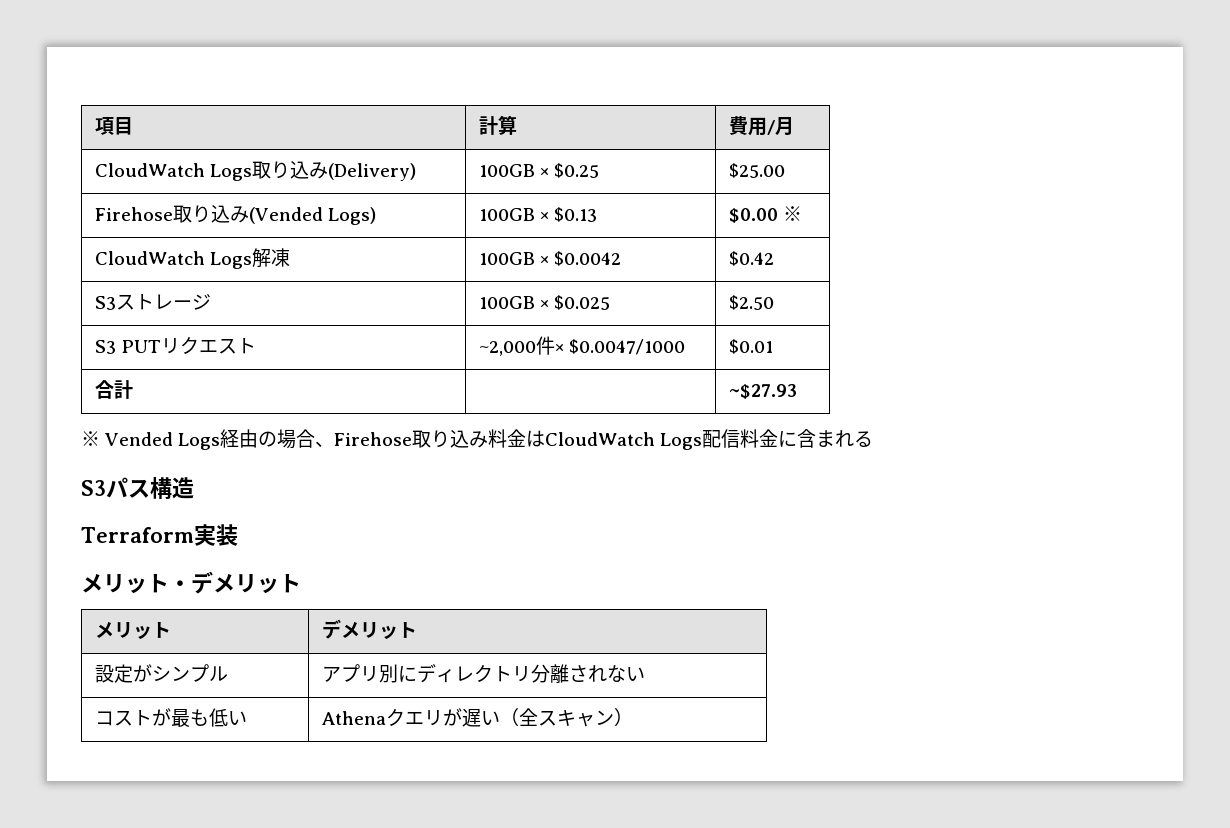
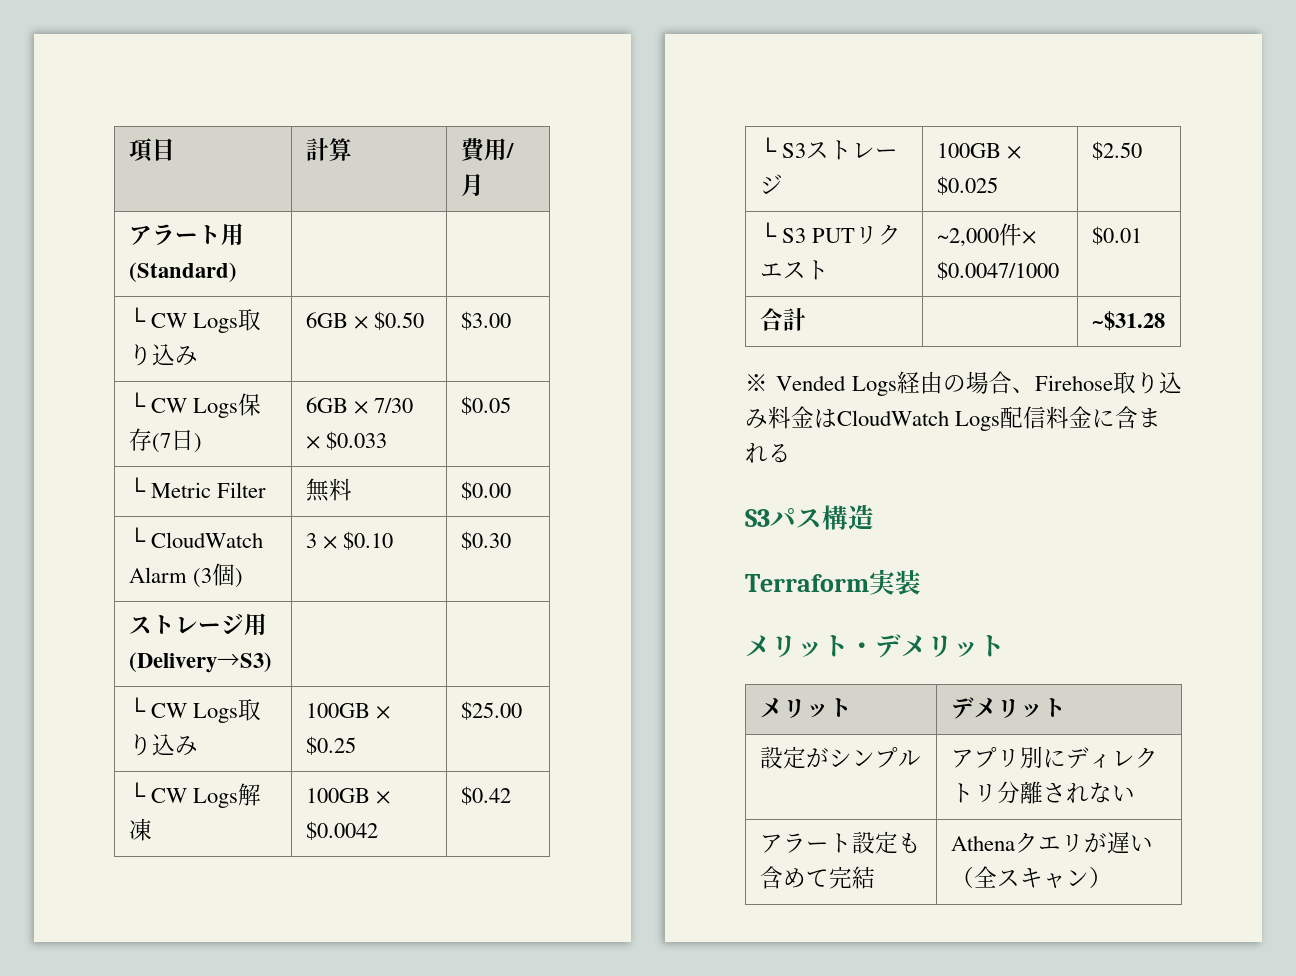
- CloudWatch Logs取り込み(Delivery) | 100GB × $0.25 | $25.00
- Firehose取り込み(Vended Logs) | 100GB × $0.13 | $0.00 ※
- CloudWatch Logs解凍 | 100GB × $0.0042 | $0.42
+ アラート用(Standard) | |
+ └ CW Logs取り込み | 6GB × $0.50 | $3.00
+ └ CW Logs保存(7日) | 6GB × 7/30 × $0.033 | $0.05
+ └ Metric Filter | 無料 | $0.00
+ └ CloudWatch Alarm (3個) | 3 × $0.10 | $0.30
+ ストレージ用(Delivery→S3) | |
+ └ CW Logs取り込み | 100GB × $0.25 | $25.00
+ └ CW Logs解凍 | 100GB × $0.0042 | $0.42
- S3ストレージ | 100GB × $0.025 | $2.50
+ └ S3ストレージ | 100GB × $0.025 | $2.50
- S3 PUTリクエスト | ~2,000件× $0.0047/1000 | $0.01
+ └ S3 PUTリクエスト | ~2,000件× $0.0047/1000 | $0.01
- 合計 | | ~$27.93
+ 合計 | | ~$31.28
- コストが最も低い | Athenaクエリが遅い（全スキャン）
+ アラート設定も含めて完結 | Athenaクエリが遅い（全スキャン）

